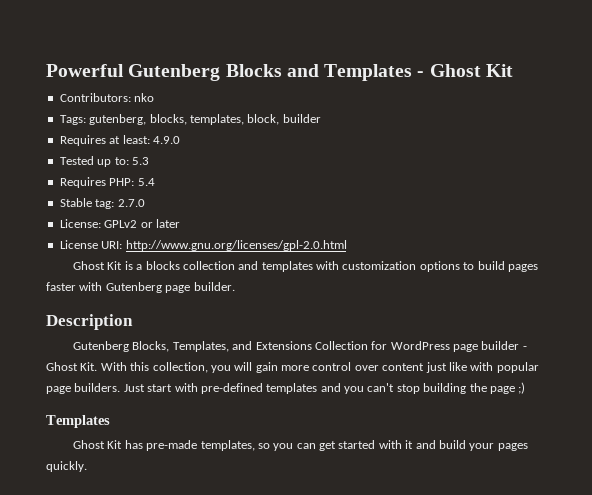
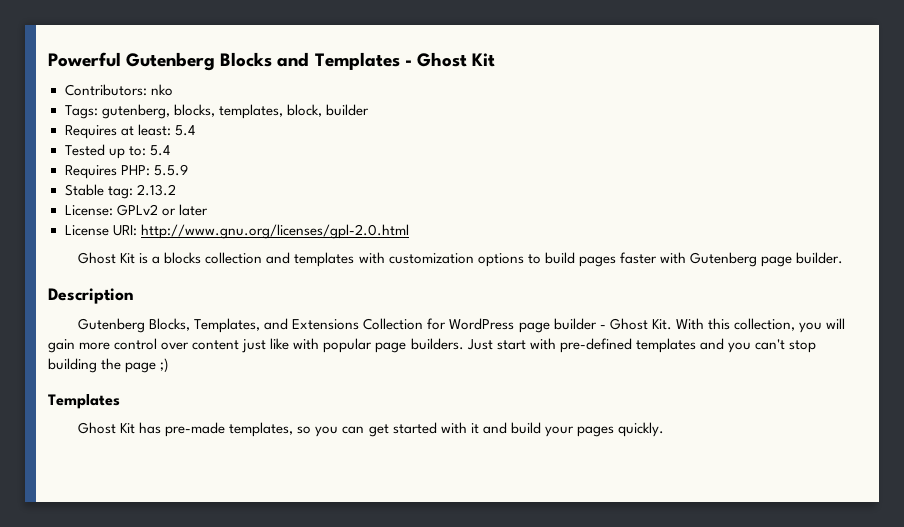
- Requires at least: 4.9.0
+ Requires at least: 5.4
- Tested up to: 5.3
+ Tested up to: 5.4
- Requires PHP: 5.4
+ Requires PHP: 5.5.9
- Stable tag: 2.7.0
+ Stable tag: 2.13.2

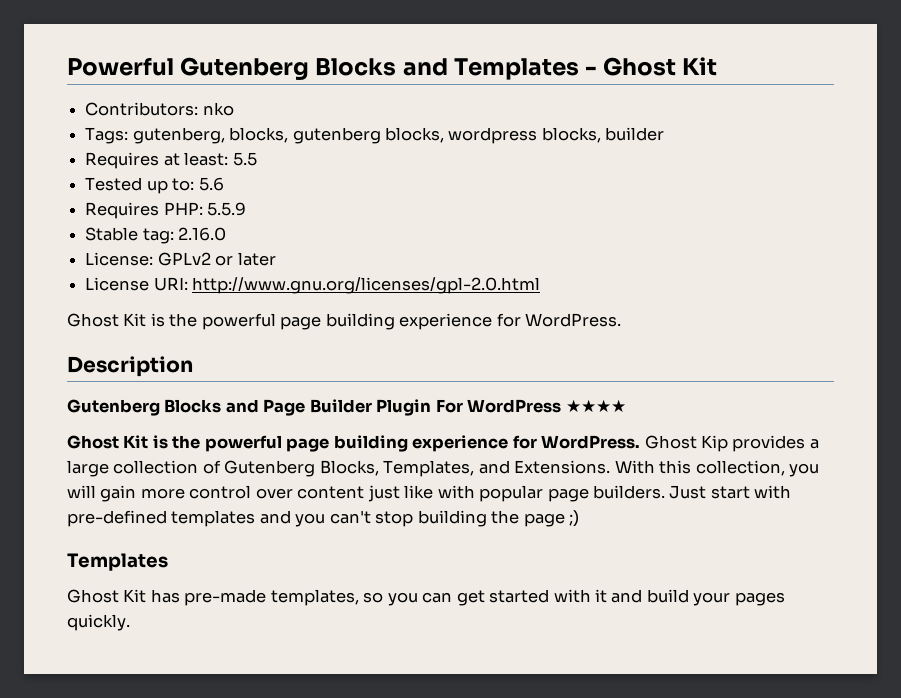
- Tags: gutenberg, blocks, templates, block, builder
+ Tags: gutenberg, blocks, gutenberg blocks, wordpress blocks, builder
- Requires at least: 5.4
+ Requires at least: 5.5
- Tested up to: 5.4
+ Tested up to: 5.6
- Stable tag: 2.13.2
+ Stable tag: 2.16.0
  License URI: http://www.gnu.org/licenses/gpl-2.0.html
- Ghost Kit is a blocks collection and templates with customization options to build pages faster with Gutenberg page builder.
+ Ghost Kit is the powerful page building experience for WordPress.
  Description
- Gutenberg Blocks, Templates, and Extensions Collection for WordPress page builder - Ghost Kit. With this collection, you will gain more control over content just like with popular page builders.
+ Gutenberg Blocks and Page Builder Plugin For WordPress ★★★★
+ Ghost Kit is the powerful page building experience for WordPress. Ghost Kip provides a large collection of Gutenberg Blocks, Templates, and Extensions. With this collection, you will gain more control over content just like with popular page builders.

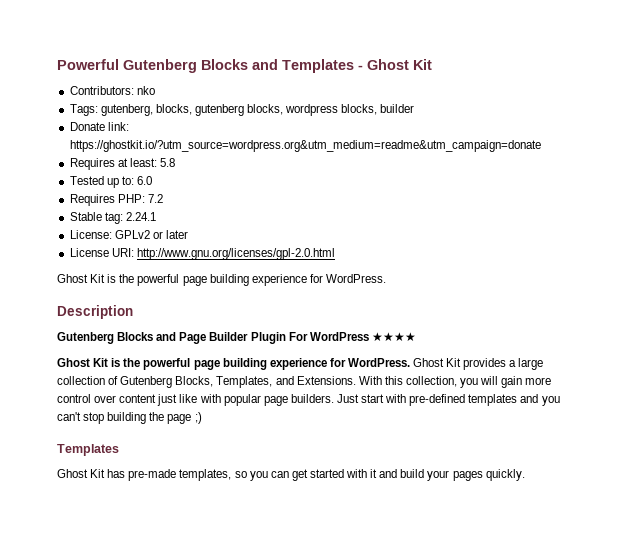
+ Donate link: https://ghostkit.io/?utm_source=wordpress.org&utm_medium=readme&utm_campaign=donate
- Requires at least: 5.5
+ Requires at least: 5.8
- Tested up to: 5.6
+ Tested up to: 6.0
- Requires PHP: 5.5.9
+ Requires PHP: 7.2
- Stable tag: 2.16.0
+ Stable tag: 2.24.1
- Ghost Kip provides a large collection of Gutenberg Blocks, Templates, and Extensions.
+ Ghost Kit provides a large collection of Gutenberg Blocks, Templates, and Extensions.

